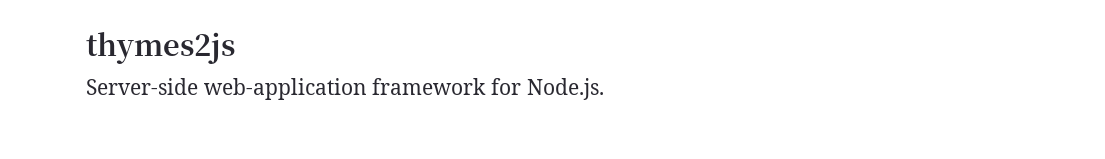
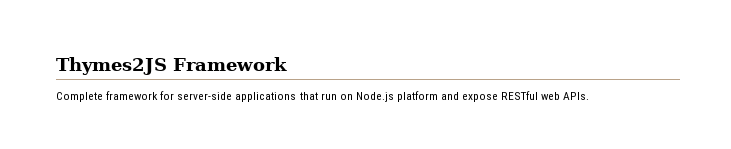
- thymes2js
- Server-side web-application framework for Node.js.
+ Thymes2JS Framework
+ Complete framework for server-side applications that run on Node.js platform and expose RESTful web APIs.

